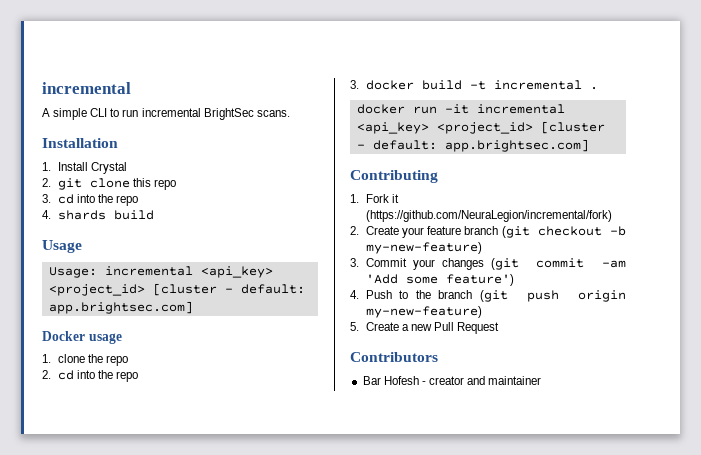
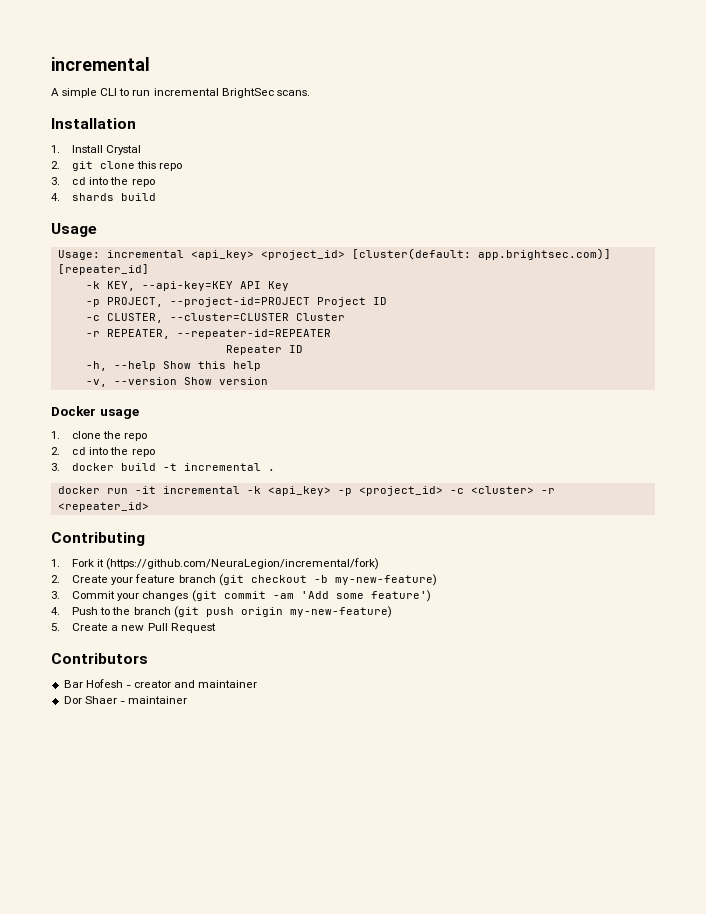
- Usage: incremental <api_key> <project_id> [cluster - default: app.brightsec.com]
+ Usage: incremental <api_key> <project_id> [cluster(default: app.brightsec.com)] [repeater_id]
+ -k KEY, --api-key=KEY API Key
+ -p PROJECT, --project-id=PROJECT Project ID
+ -c CLUSTER, --cluster=CLUSTER Cluster
+ -r REPEATER, --repeater-id=REPEATER
+ Repeater ID
+ -h, --help Show this help
+ -v, --version Show version
- docker run -it incremental <api_key> <project_id> [cluster - default: app.brightsec.com]
+ docker run -it incremental -k <api_key> -p <project_id> -c <cluster> -r <repeater_id>
+ Dor Shaer - maintainer

